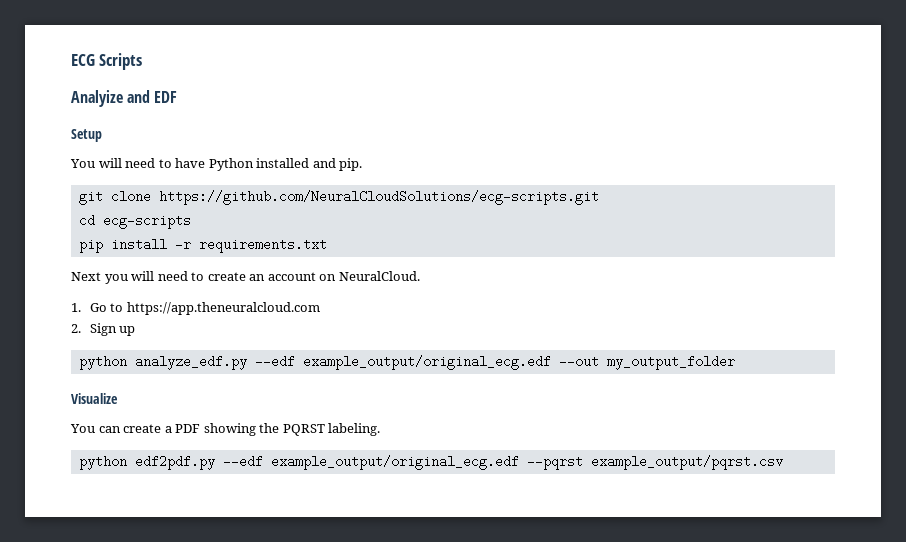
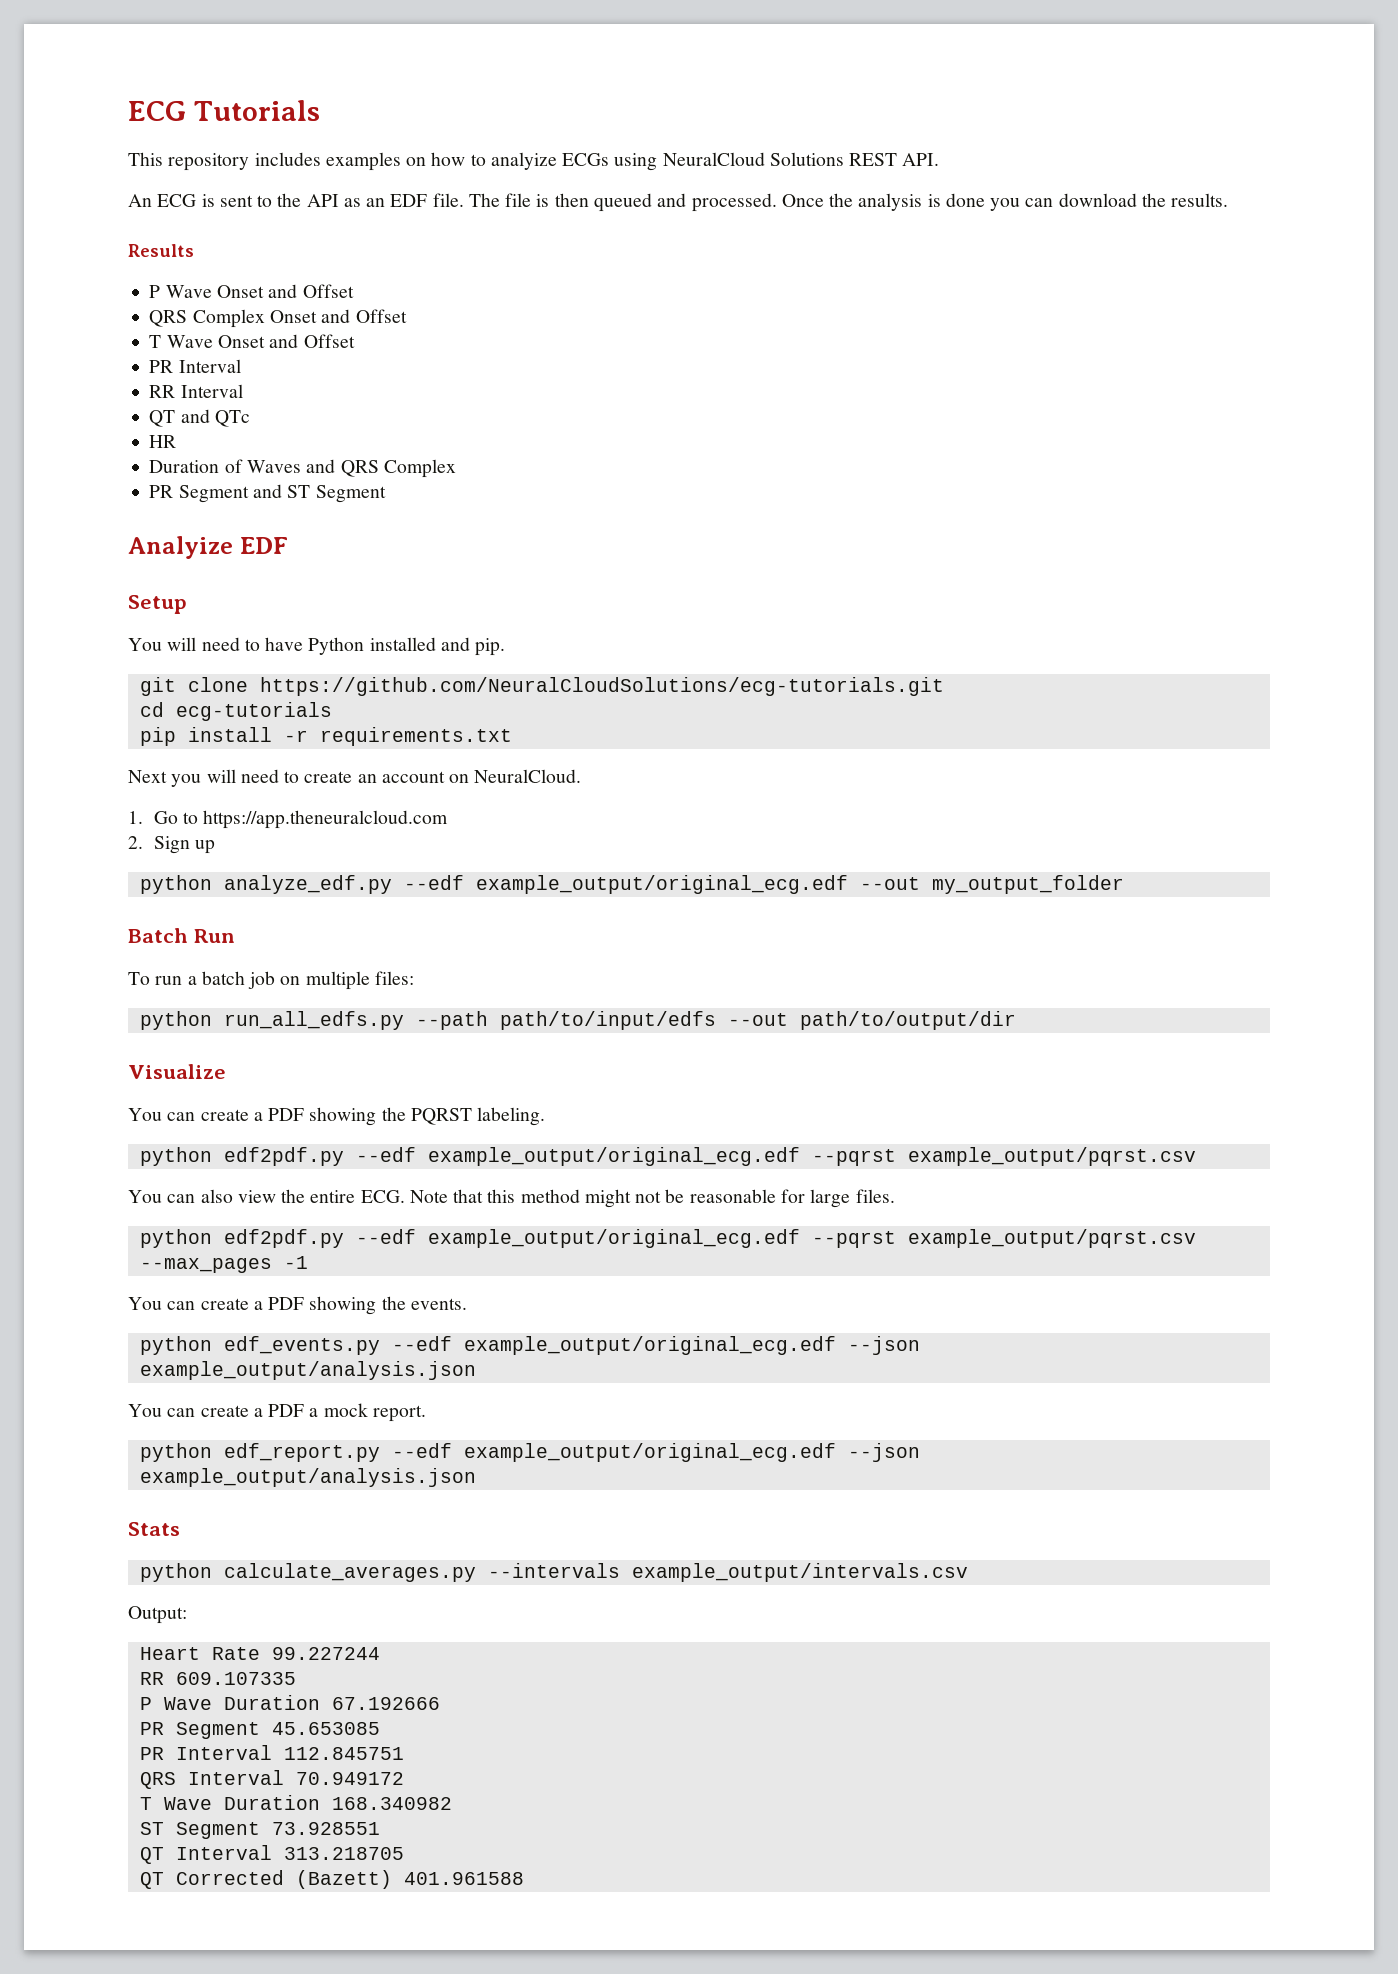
- ECG Scripts
+ ECG Tutorials
+ This repository includes examples on how to analyize ECGs using NeuralCloud Solutions REST API.
+ An ECG is sent to the API as an EDF file. The file is then queued and processed. Once the analysis is done you can download the results.
+ Results
+ P Wave Onset and Offset
+ QRS Complex Onset and Offset
+ T Wave Onset and Offset
+ PR Interval
+ RR Interval
+ QT and QTc
+ HR
+ Duration of Waves and QRS Complex
+ PR Segment and ST Segment
- Analyize and EDF
+ Analyize EDF
- git clone https://github.com/NeuralCloudSolutions/ecg-scripts.git
+ git clone https://github.com/NeuralCloudSolutions/ecg-tutorials.git
- cd ecg-scripts
+ cd ecg-tutorials
+ Batch Run
+ To run a batch job on multiple files:
+ python run_all_edfs.py --path path/to/input/edfs --out path/to/output/dir
+ You can also view the entire ECG. Note that this method might not be reasonable for large files.
+ python edf2pdf.py --edf example_output/original_ecg.edf --pqrst example_output/pqrst.csv --max_pages -1
+ You can create a PDF showing the events.
+ python edf_events.py --edf example_output/original_ecg.edf --json example_output/analysis.json
+ You can create a PDF a mock report.
+ python edf_report.py --edf example_output/original_ecg.edf --json example_output/analysis.json
+ Stats
+ python calculate_averages.py --intervals example_output/intervals.csv
+ Output:
+ Heart Rate 99.227244
+ RR 609.107335
+ P Wave Duration 67.192666
+ PR Segment 45.653085
+ PR Interval 112.845751
+ QRS Interval 70.949172
+ T Wave Duration 168.340982
+ ST Segment 73.928551
+ QT Interval 313.218705
+ QT Corrected (Bazett) 401.961588

